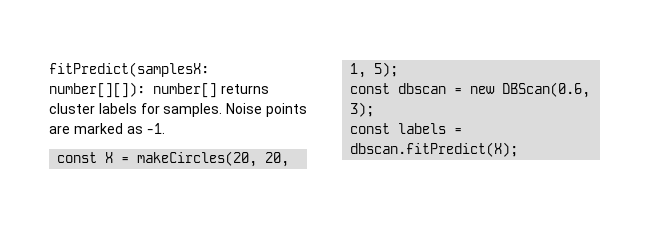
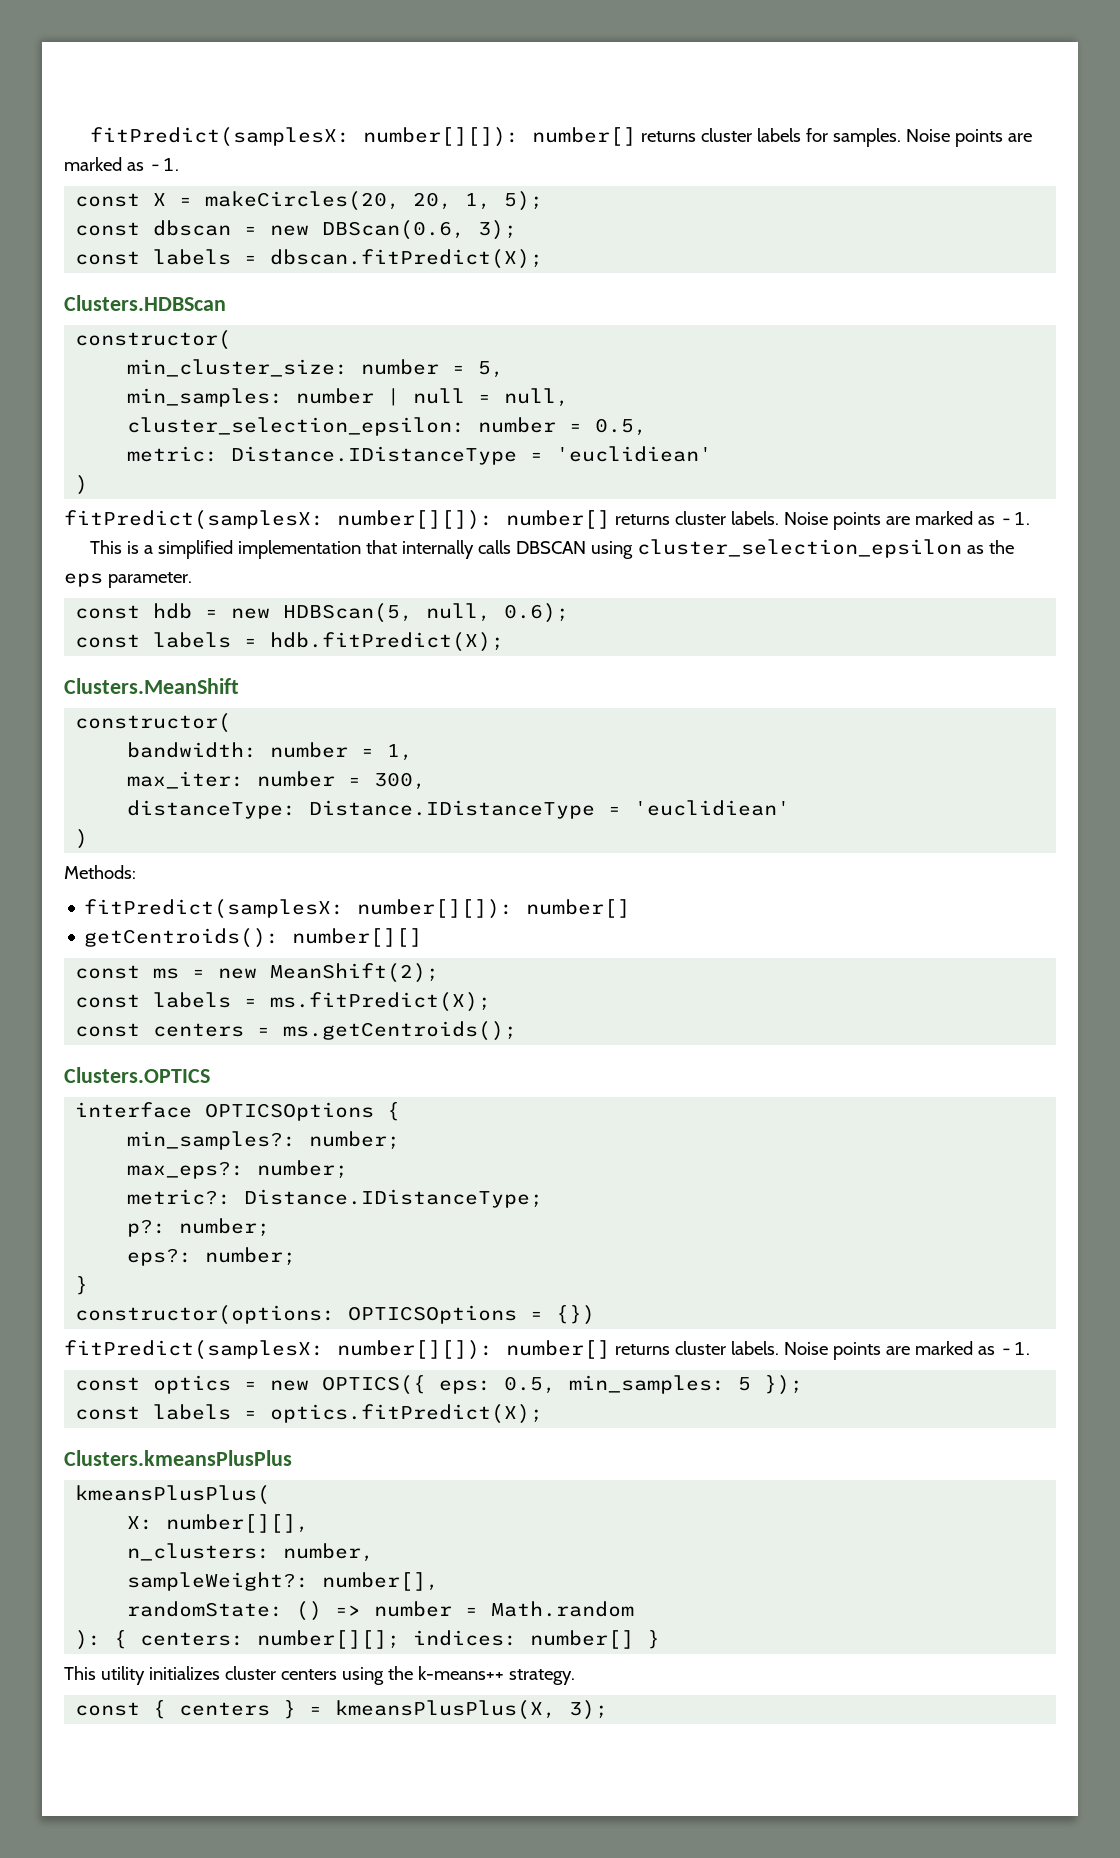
+ Clusters.HDBScan
+ constructor(
+ min_cluster_size: number = 5,
+ min_samples: number | null = null,
+ cluster_selection_epsilon: number = 0.5,
+ metric: Distance.IDistanceType = 'euclidiean'
+ )
+ fitPredict(samplesX: number[][]): number[] returns cluster labels. Noise points are marked as -1.
+ This is a simplified implementation that internally calls DBSCAN using cluster_selection_epsilon as the eps parameter.
+ const hdb = new HDBScan(5, null, 0.6);
+ const labels = hdb.fitPredict(X);
+ Clusters.MeanShift
+ constructor(
+ bandwidth: number = 1,
+ max_iter: number = 300,
+ distanceType: Distance.IDistanceType = 'euclidiean'
+ )
+ Methods:
+ fitPredict(samplesX: number[][]): number[]
+ getCentroids(): number[][]
+ const ms = new MeanShift(2);
+ const labels = ms.fitPredict(X);
+ const centers = ms.getCentroids();
+ Clusters.OPTICS
+ interface OPTICSOptions {
+ min_samples?: number;
+ max_eps?: number;
+ metric?: Distance.IDistanceType;
+ p?: number;
+ eps?: number;
+ }
+ constructor(options: OPTICSOptions = {})
+ fitPredict(samplesX: number[][]): number[] returns cluster labels. Noise points are marked as -1.
+ const optics = new OPTICS({ eps: 0.5, min_samples: 5 });
+ const labels = optics.fitPredict(X);
+ Clusters.kmeansPlusPlus
+ kmeansPlusPlus(
+ X: number[][],
+ n_clusters: number,
+ sampleWeight?: number[],
+ randomState: () => number = Math.random
+ ): { centers: number[][]; indices: number[] }
+ This utility initializes cluster centers using the k-means++ strategy.
+ const { centers } = kmeansPlusPlus(X, 3);

